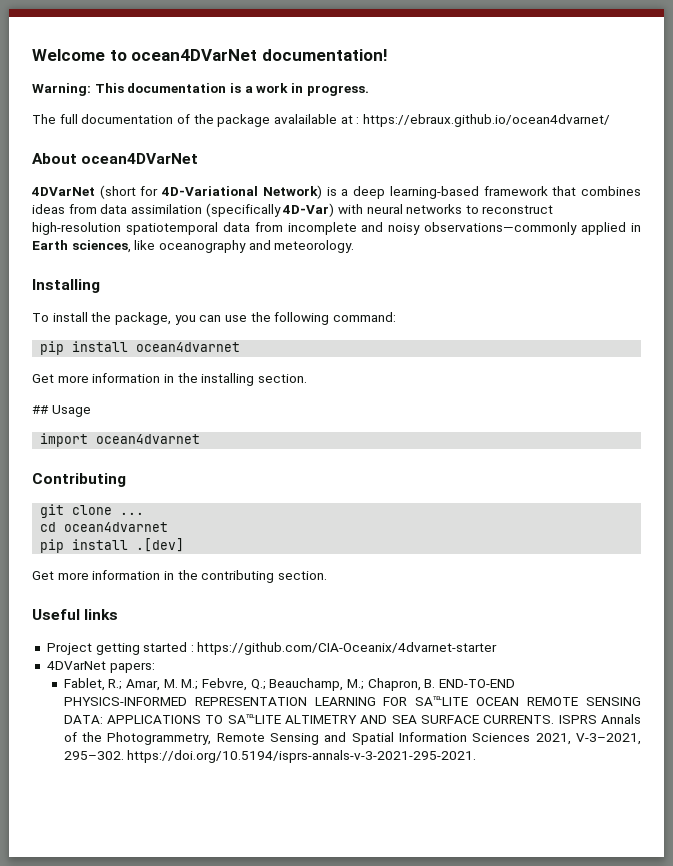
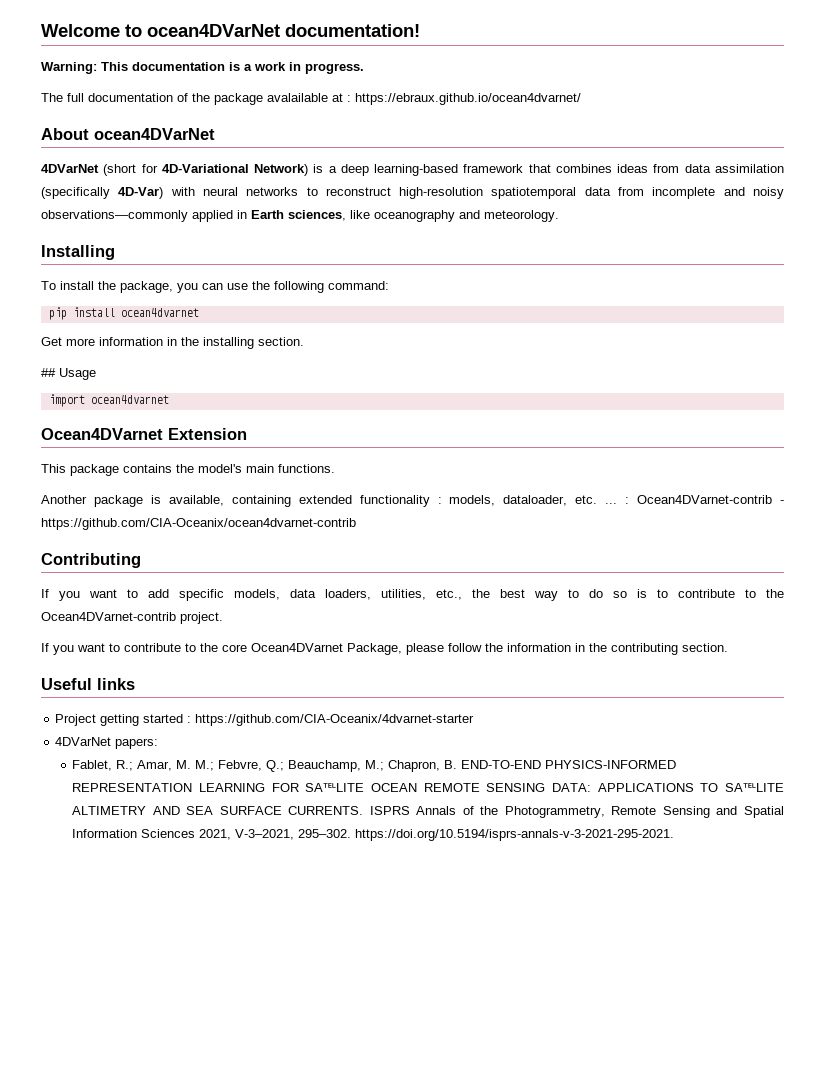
+ Ocean4DVarnet Extension
+ This package contains the model's main functions.
+ Another package is available, containing extended functionality : models, dataloader, etc. ... : Ocean4DVarnet-contrib - https://github.com/CIA-Oceanix/ocean4dvarnet-contrib
  Contributing
- git clone ...
- cd ocean4dvarnet
- pip install .[dev]
- Get more information in the contributing section.
+ If you want to add specific models, data loaders, utilities, etc., the best way to do so is to contribute to the Ocean4DVarnet-contrib project.
+ If you want to contribute to the core Ocean4DVarnet Package, please follow the information in the contributing section.

